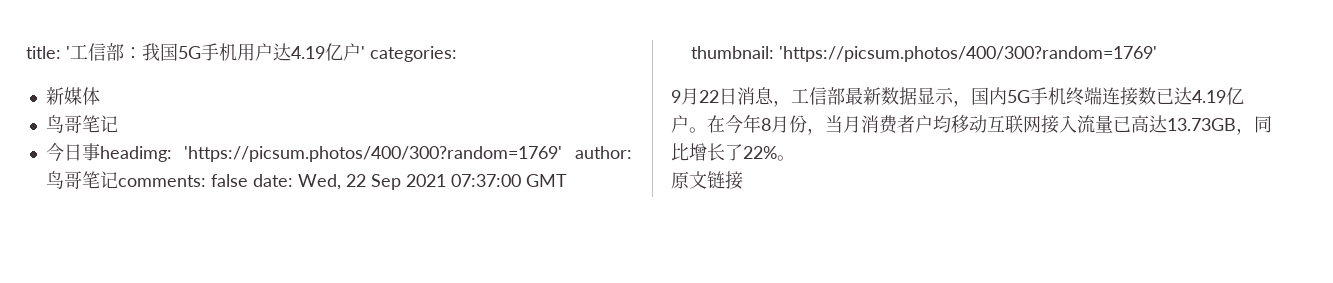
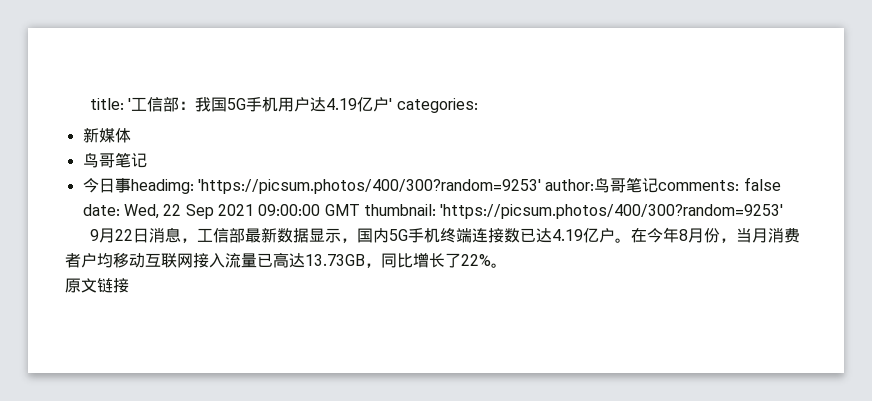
- 今日事headimg: 'https://picsum.photos/400/300?random=1769' author:鸟哥笔记comments: false date: Wed, 22 Sep 2021 07:37:00 GMT thumbnail: 'https://picsum.photos/400/300?random=1769'
+ 今日事headimg: 'https://picsum.photos/400/300?random=9253' author:鸟哥笔记comments: false date: Wed, 22 Sep 2021 09:00:00 GMT thumbnail: 'https://picsum.photos/400/300?random=9253'

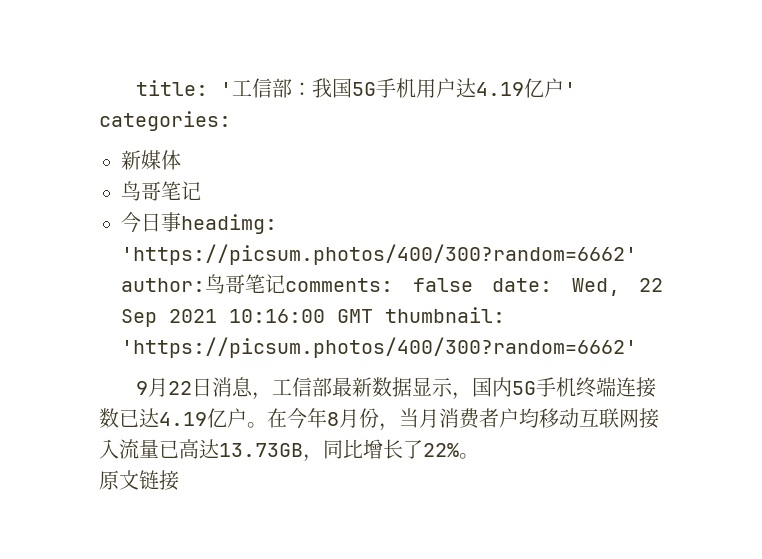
- 今日事headimg: 'https://picsum.photos/400/300?random=9253' author:鸟哥笔记comments: false date: Wed, 22 Sep 2021 09:00:00 GMT thumbnail: 'https://picsum.photos/400/300?random=9253'
+ 今日事headimg: 'https://picsum.photos/400/300?random=6662' author:鸟哥笔记comments: false date: Wed, 22 Sep 2021 10:16:00 GMT thumbnail: 'https://picsum.photos/400/300?random=6662'

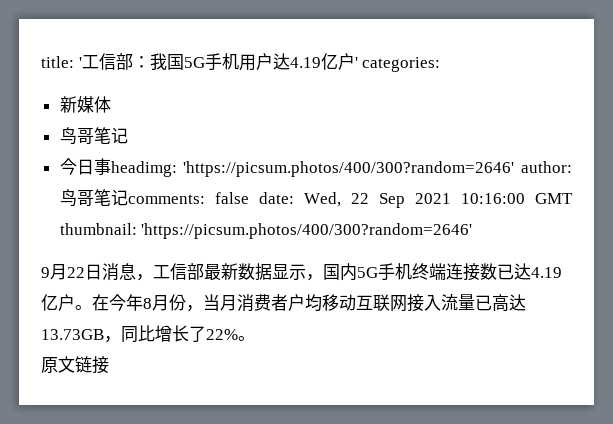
- 今日事headimg: 'https://picsum.photos/400/300?random=6662' author:鸟哥笔记comments: false date: Wed, 22 Sep 2021 10:16:00 GMT thumbnail: 'https://picsum.photos/400/300?random=6662'
+ 今日事headimg: 'https://picsum.photos/400/300?random=2646' author:鸟哥笔记comments: false date: Wed, 22 Sep 2021 10:16:00 GMT thumbnail: 'https://picsum.photos/400/300?random=2646'

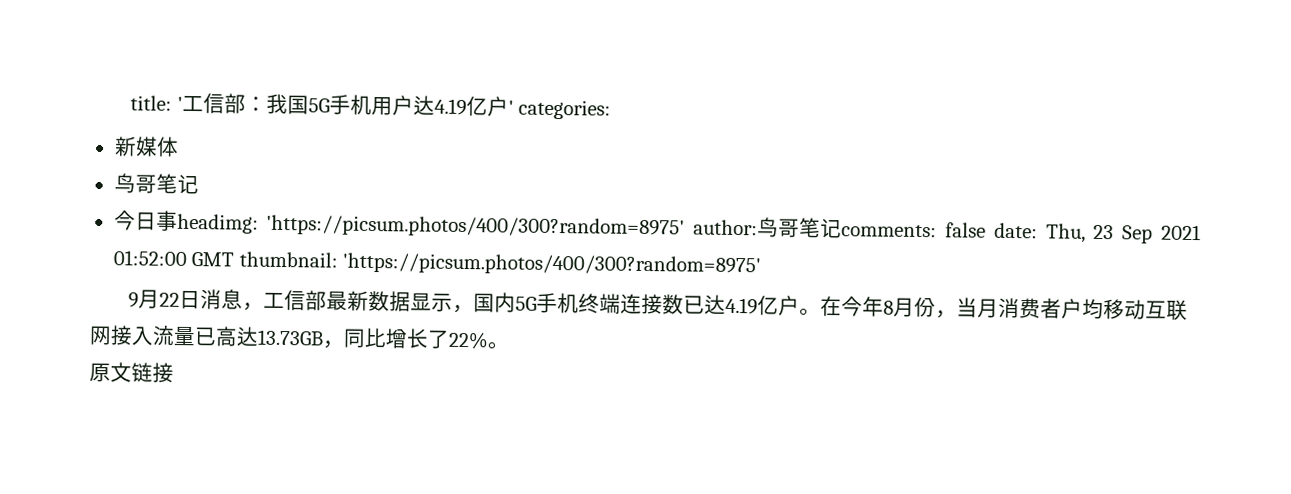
- 今日事headimg: 'https://picsum.photos/400/300?random=2646' author:鸟哥笔记comments: false date: Wed, 22 Sep 2021 10:16:00 GMT thumbnail: 'https://picsum.photos/400/300?random=2646'
+ 今日事headimg: 'https://picsum.photos/400/300?random=8975' author:鸟哥笔记comments: false date: Thu, 23 Sep 2021 01:52:00 GMT thumbnail: 'https://picsum.photos/400/300?random=8975'

